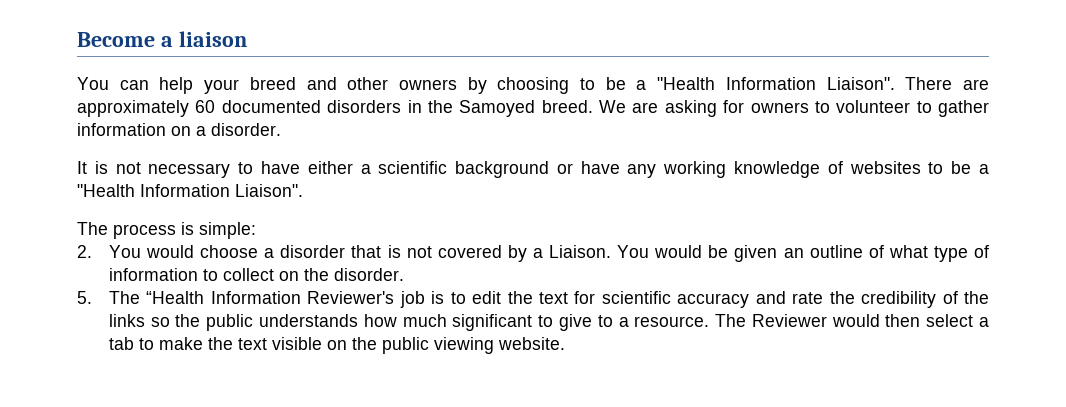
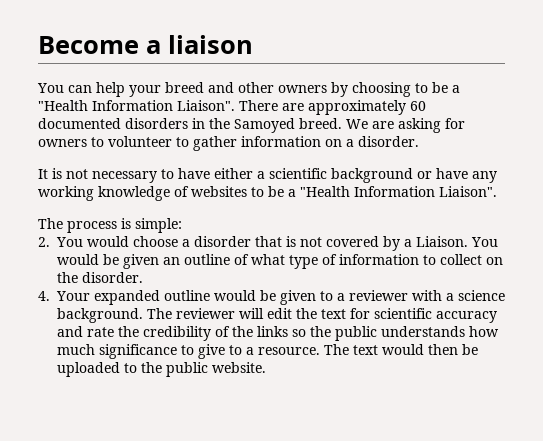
- 5. The “Health Information Reviewer's job is to edit the text for scientific accuracy and rate the credibility of the links so the public understands how much significant to give to a resource.
+ 4. Your expanded outline would be given to a reviewer with a science background. The reviewer will edit the text for scientific accuracy and rate the credibility of the links so the public understands how much significance to give to a resource.
- The Reviewer would then select a tab to make the text visible on the public viewing website.
+ The text would then be uploaded to the public website.

